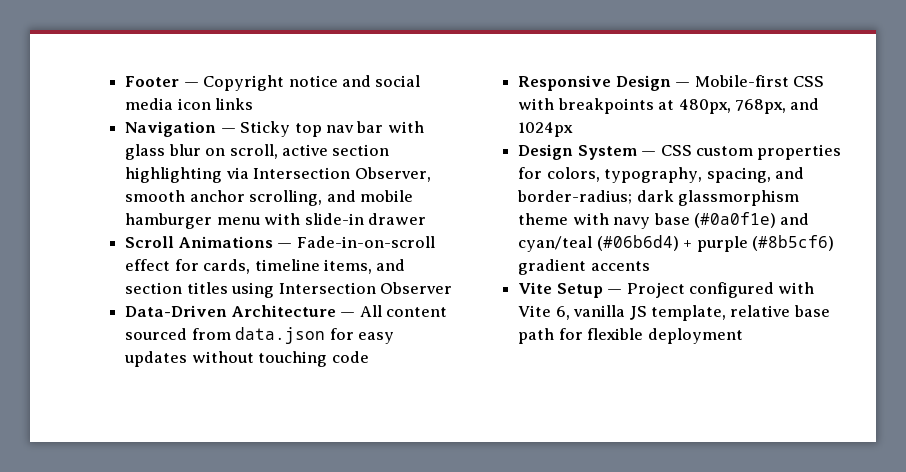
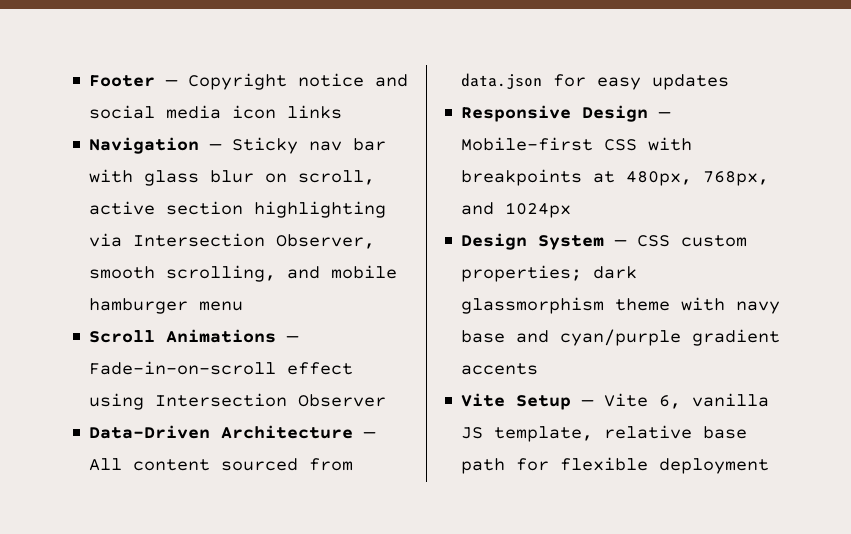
- Navigation — Sticky top nav bar with glass blur on scroll, active section highlighting via Intersection Observer, smooth anchor scrolling, and mobile hamburger menu with slide-in drawer
+ Navigation — Sticky nav bar with glass blur on scroll, active section highlighting via Intersection Observer, smooth scrolling, and mobile hamburger menu
- Scroll Animations — Fade-in-on-scroll effect for cards, timeline items, and section titles using Intersection Observer
+ Scroll Animations — Fade-in-on-scroll effect using Intersection Observer
- Data-Driven Architecture — All content sourced from data.json for easy updates without touching code
+ Data-Driven Architecture — All content sourced from data.json for easy updates
- Design System — CSS custom properties for colors, typography, spacing, and border-radius; dark glassmorphism theme with navy base (#0a0f1e) and cyan/teal (#06b6d4) + purple (#8b5cf6) gradient accents
+ Design System — CSS custom properties; dark glassmorphism theme with navy base and cyan/purple gradient accents
- Vite Setup — Project configured with Vite 6, vanilla JS template, relative base path for flexible deployment
+ Vite Setup — Vite 6, vanilla JS template, relative base path for flexible deployment

